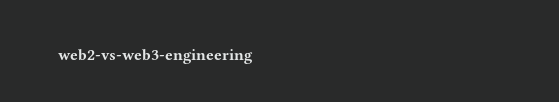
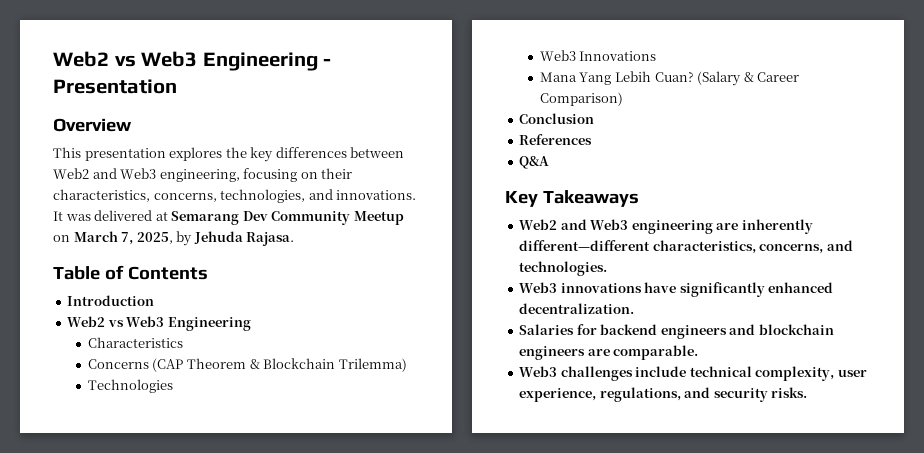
- web2-vs-web3-engineering
+ Web2 vs Web3 Engineering - Presentation
+ Overview
+ This presentation explores the key differences between Web2 and Web3 engineering, focusing on their characteristics, concerns, technologies, and innovations. It was delivered at Semarang Dev Community Meetup on March 7, 2025, by Jehuda Rajasa.
+ Table of Contents
+ Introduction
+ Web2 vs Web3 Engineering
+ Characteristics
+ Concerns (CAP Theorem & Blockchain Trilemma)
+ Technologies
+ Web3 Innovations
+ Mana Yang Lebih Cuan? (Salary & Career Comparison)
+ Conclusion
+ References
+ Q&A
+ Key Takeaways
+ Web2 and Web3 engineering are inherently different—different characteristics, concerns, and technologies.
+ Web3 innovations have significantly enhanced decentralization.
+ Salaries for backend engineers and blockchain engineers are comparable.
+ Web3 challenges include technical complexity, user experience, regulations, and security risks.

